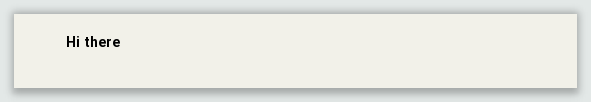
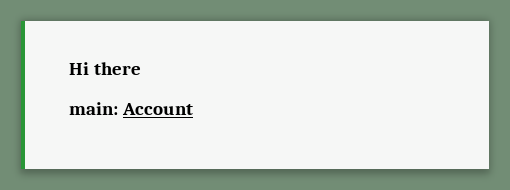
+ main: Account

